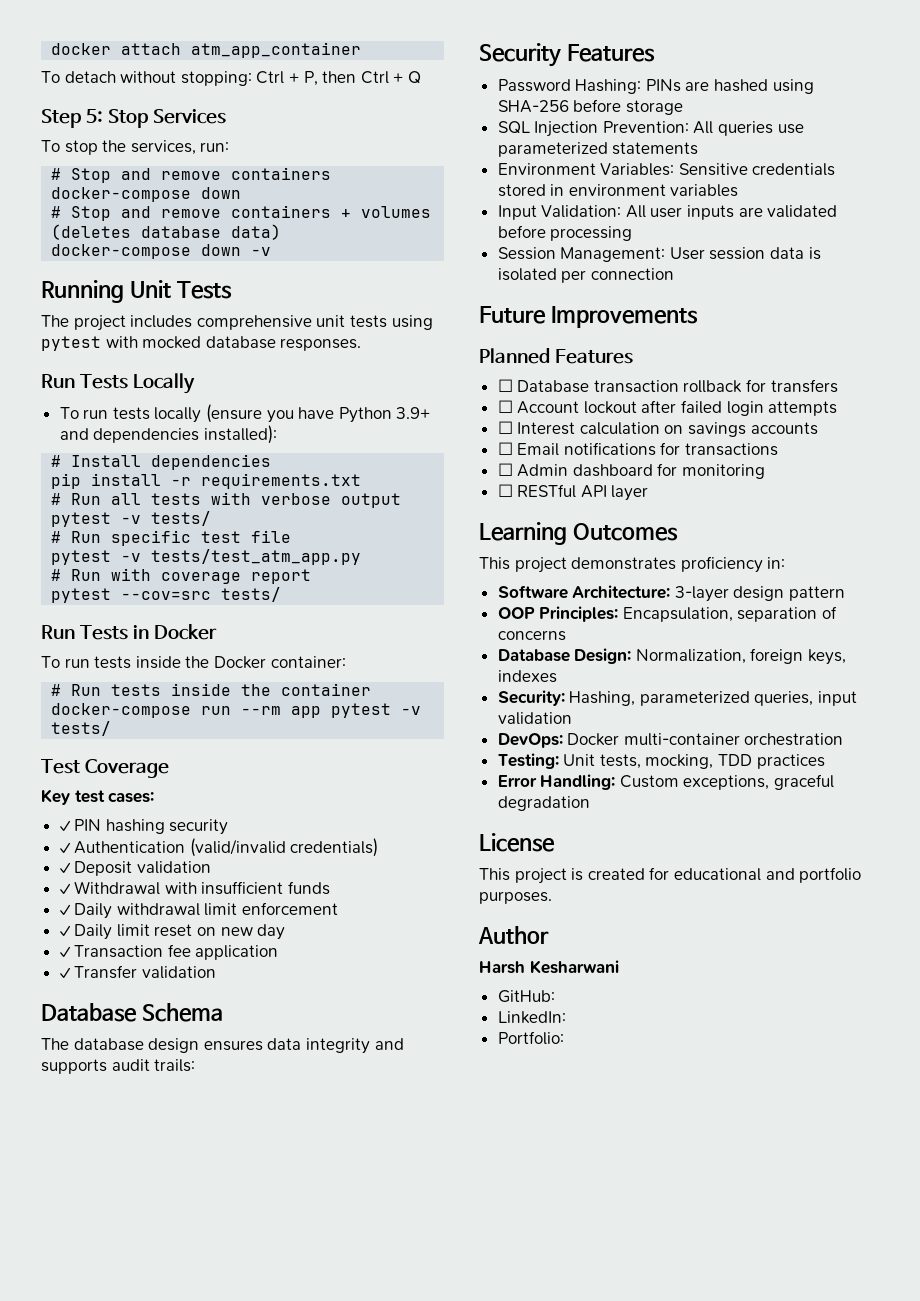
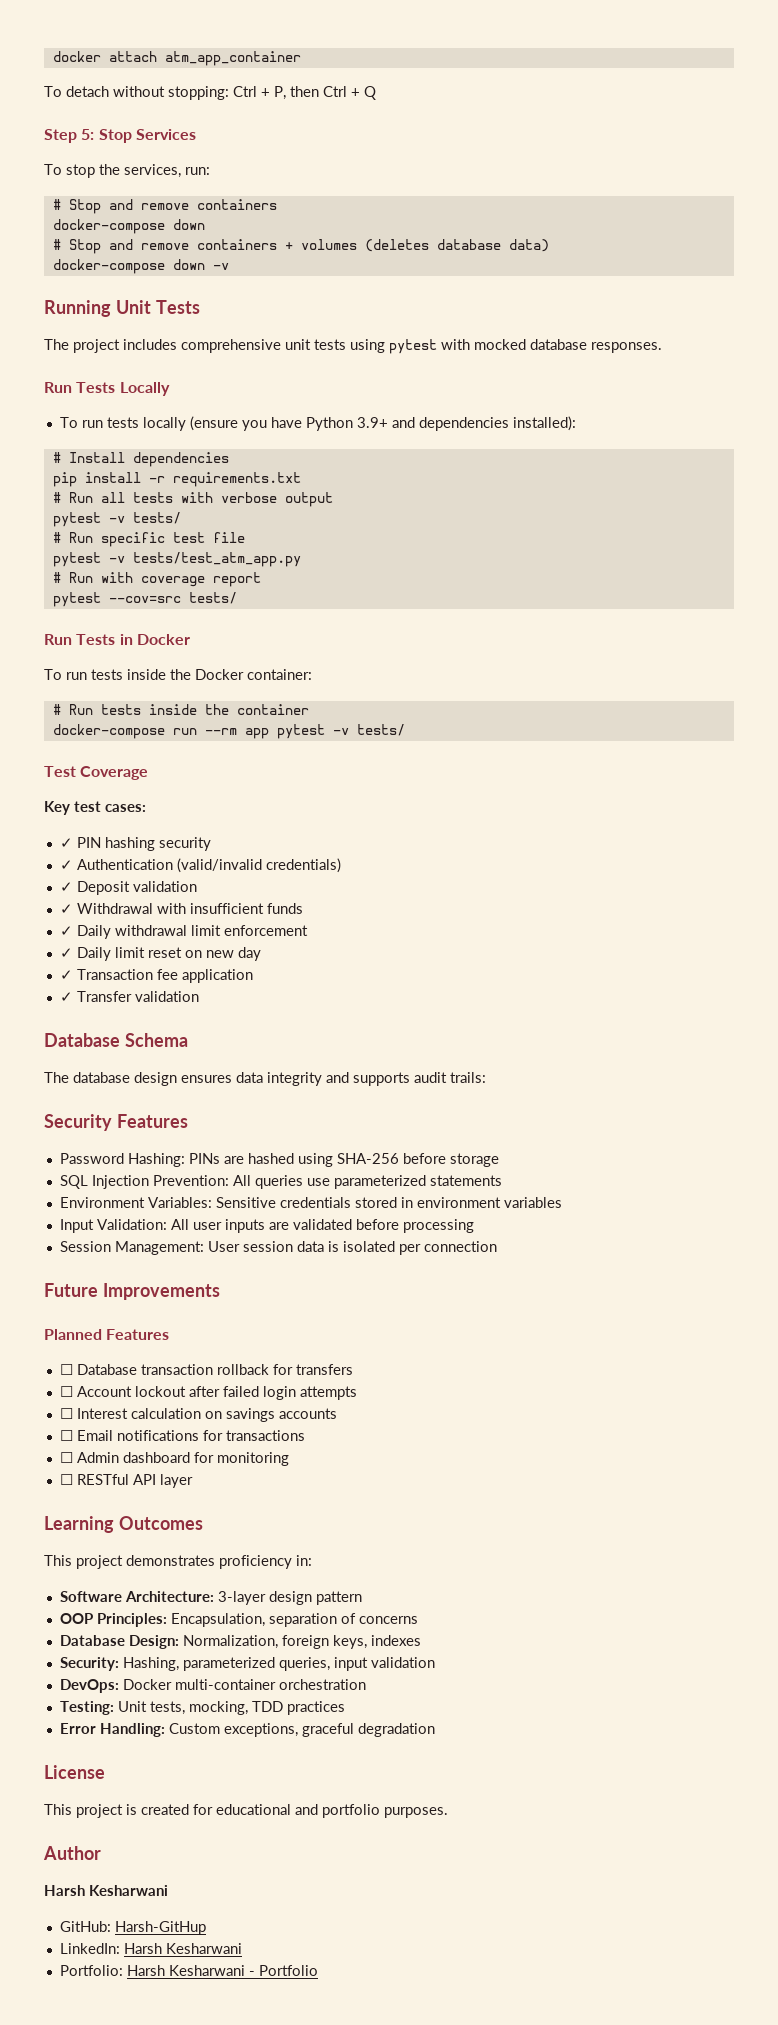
- GitHub:
+ GitHub: Harsh-GitHup
- LinkedIn:
+ LinkedIn: Harsh Kesharwani
- Portfolio:
+ Portfolio: Harsh Kesharwani - Portfolio

